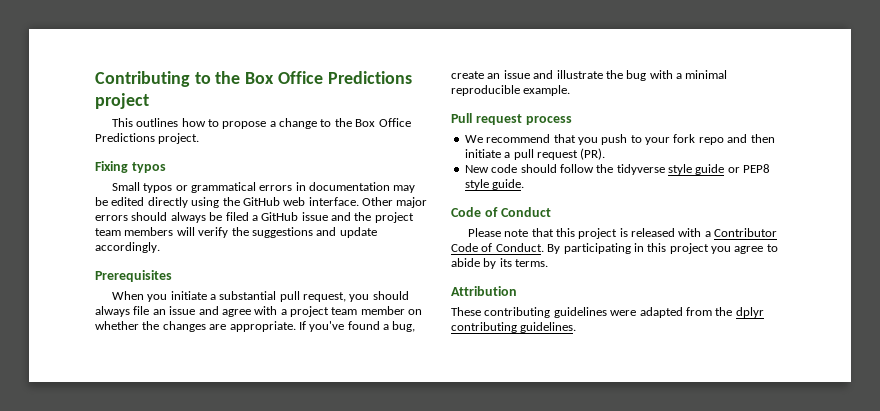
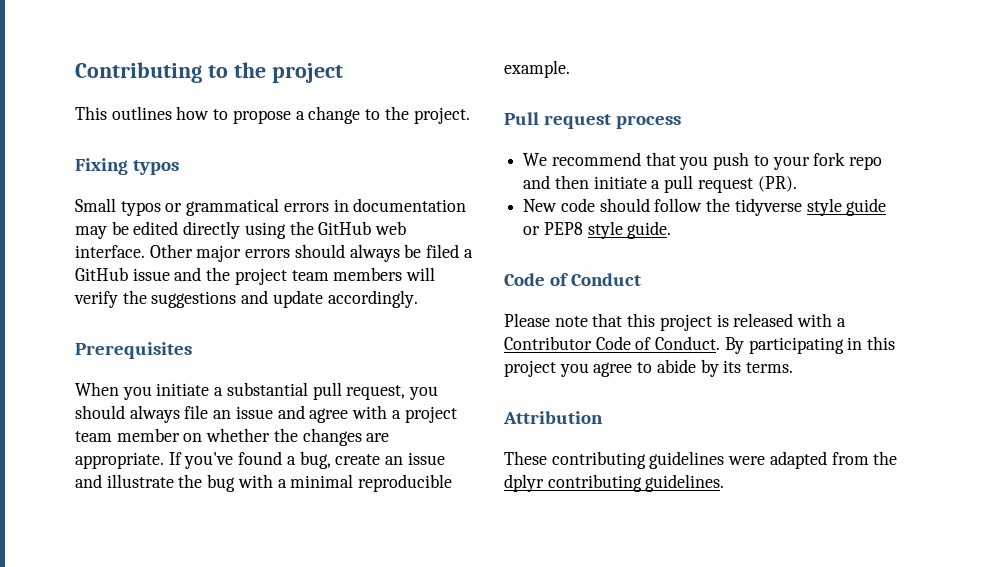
- Contributing to the Box Office Predictions project
+ Contributing to the project
- This outlines how to propose a change to the Box Office Predictions project.
+ This outlines how to propose a change to the project.

